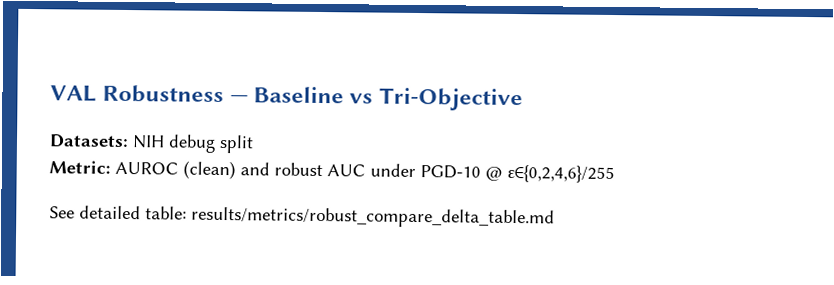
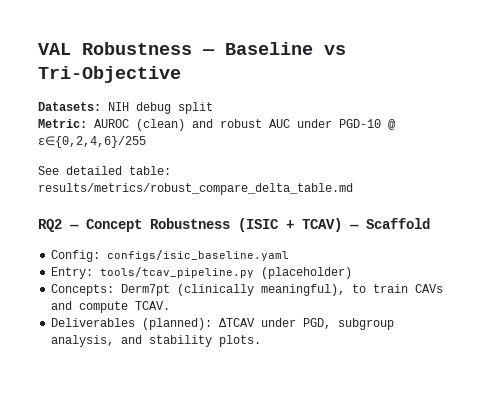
+ RQ2 — Concept Robustness (ISIC + TCAV) — Scaffold
+ Config: configs/isic_baseline.yaml
+ Entry: tools/tcav_pipeline.py (placeholder)
+ Concepts: Derm7pt (clinically meaningful), to train CAVs and compute TCAV.
+ Deliverables (planned): ΔTCAV under PGD, subgroup analysis, and stability plots.

